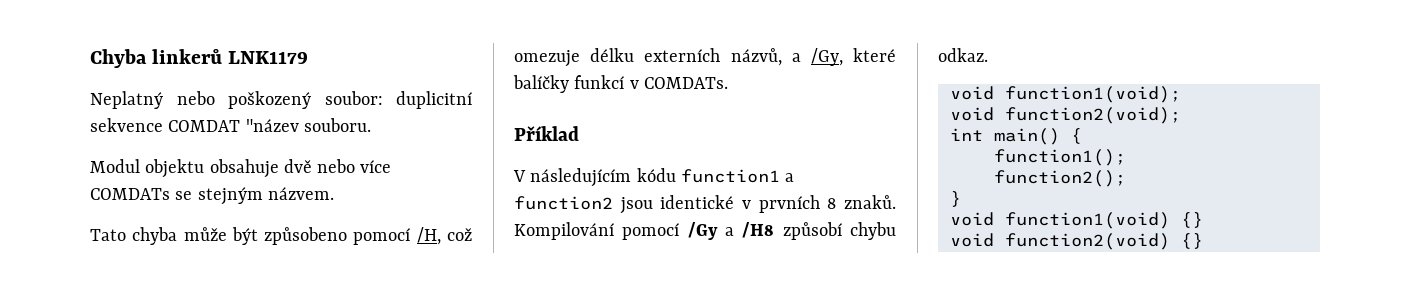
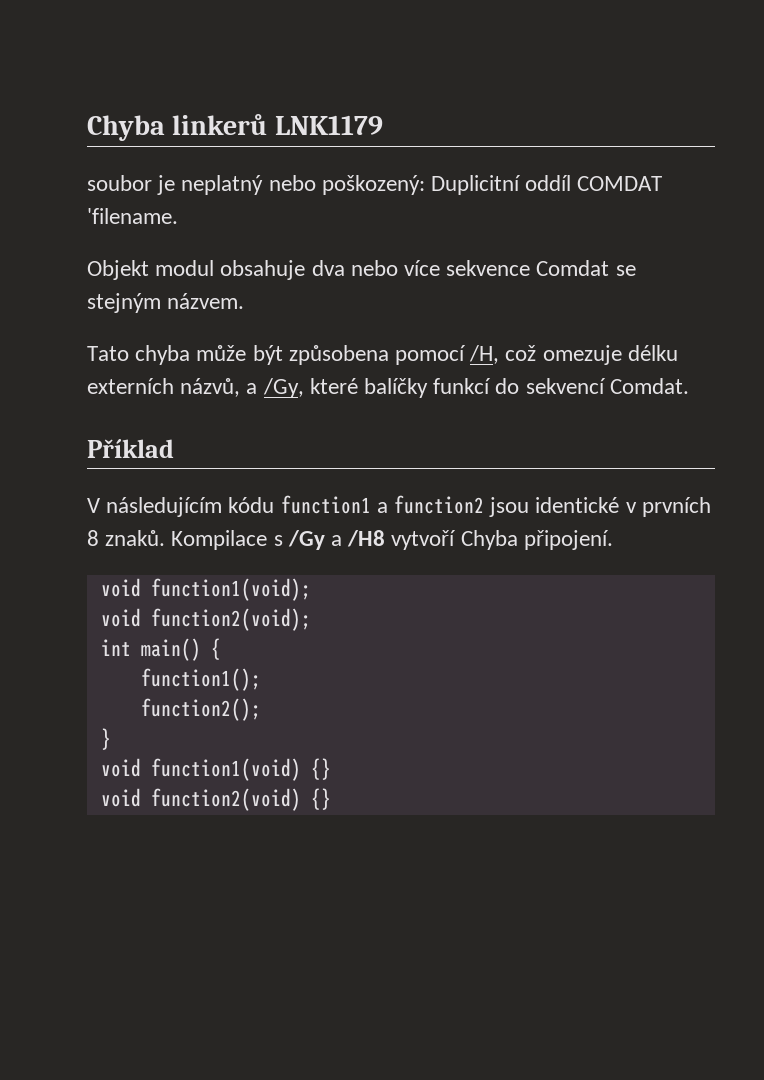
- Neplatný nebo poškozený soubor: duplicitní sekvence COMDAT "název souboru.
- Modul objektu obsahuje dvě nebo více COMDATs se stejným názvem.
+ soubor je neplatný nebo poškozený: Duplicitní oddíl COMDAT 'filename.
+ Objekt modul obsahuje dva nebo více sekvence Comdat se stejným názvem.
- Tato chyba může být způsobeno pomocí /H, což omezuje délku externích názvů, a /Gy, které balíčky funkcí v COMDATs.
+ Tato chyba může být způsobena pomocí /H, což omezuje délku externích názvů, a /Gy, které balíčky funkcí do sekvencí Comdat.
- Kompilování pomocí /Gy a /H8 způsobí chybu odkaz.
+ Kompilace s /Gy a /H8 vytvoří Chyba připojení.

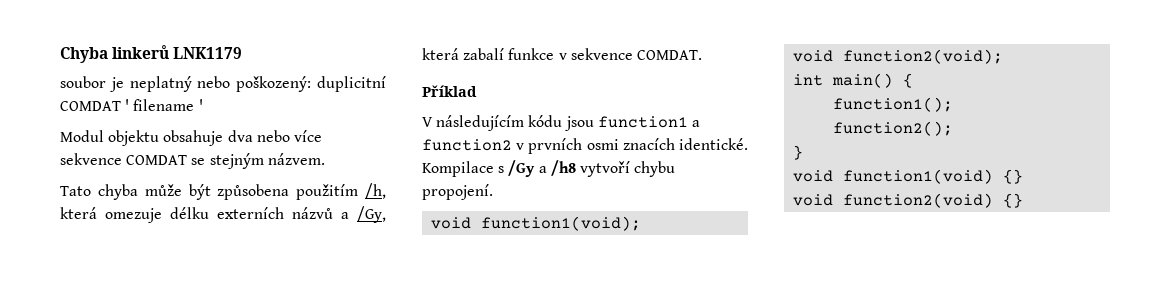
- soubor je neplatný nebo poškozený: Duplicitní oddíl COMDAT 'filename.
- Objekt modul obsahuje dva nebo více sekvence Comdat se stejným názvem.
+ soubor je neplatný nebo poškozený: duplicitní COMDAT ' filename '
+ Modul objektu obsahuje dva nebo více sekvence COMDAT se stejným názvem.
- Tato chyba může být způsobena pomocí /H, což omezuje délku externích názvů, a /Gy, které balíčky funkcí do sekvencí Comdat.
+ Tato chyba může být způsobena použitím /h, která omezuje délku externích názvů a /Gy, která zabalí funkce v sekvence COMDAT.
- V následujícím kódu function1 a function2 jsou identické v prvních 8 znaků. Kompilace s /Gy a /H8 vytvoří Chyba připojení.
+ V následujícím kódu jsou function1 a function2 v prvních osmi znacích identické. Kompilace s /Gy a /h8 vytvoří chybu propojení.

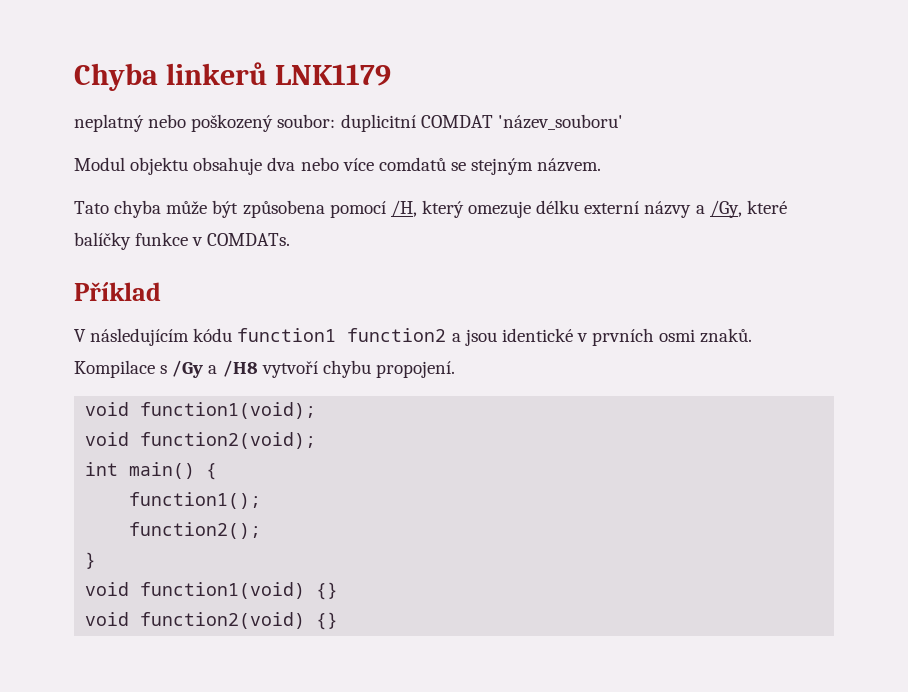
- soubor je neplatný nebo poškozený: duplicitní COMDAT ' filename '
+ neplatný nebo poškozený soubor: duplicitní COMDAT 'název_souboru'
- Modul objektu obsahuje dva nebo více sekvence COMDAT se stejným názvem.
+ Modul objektu obsahuje dva nebo více comdatů se stejným názvem.
- Tato chyba může být způsobena použitím /h, která omezuje délku externích názvů a /Gy, která zabalí funkce v sekvence COMDAT.
+ Tato chyba může být způsobena pomocí /H, který omezuje délku externí názvy a /Gy, které balíčky funkce v COMDATs.
- V následujícím kódu jsou function1 a function2 v prvních osmi znacích identické.
+ V následujícím kódu function1 function2 a jsou identické v prvních osmi znaků.
- Kompilace s /Gy a /h8 vytvoří chybu propojení.
+ Kompilace s /Gy a /H8 vytvoří chybu propojení.

